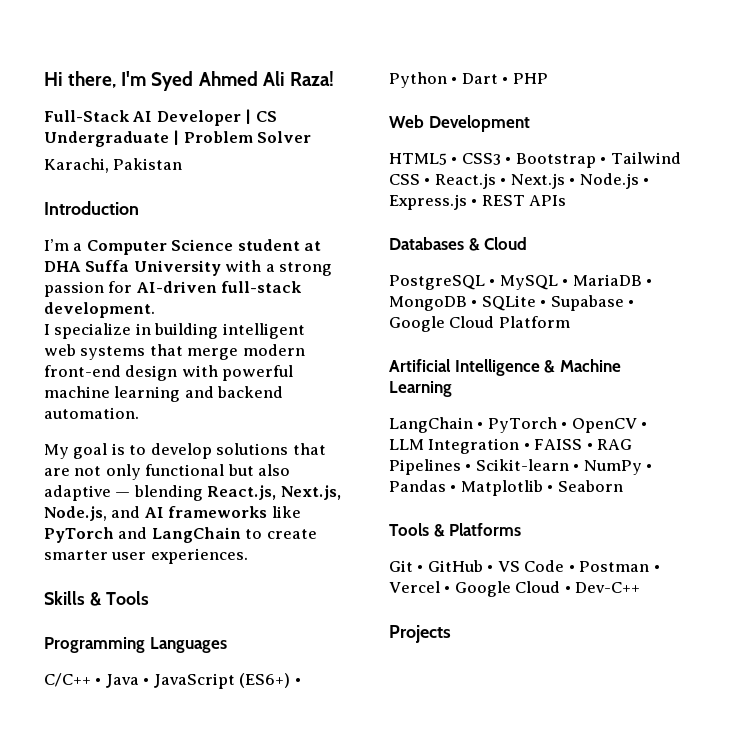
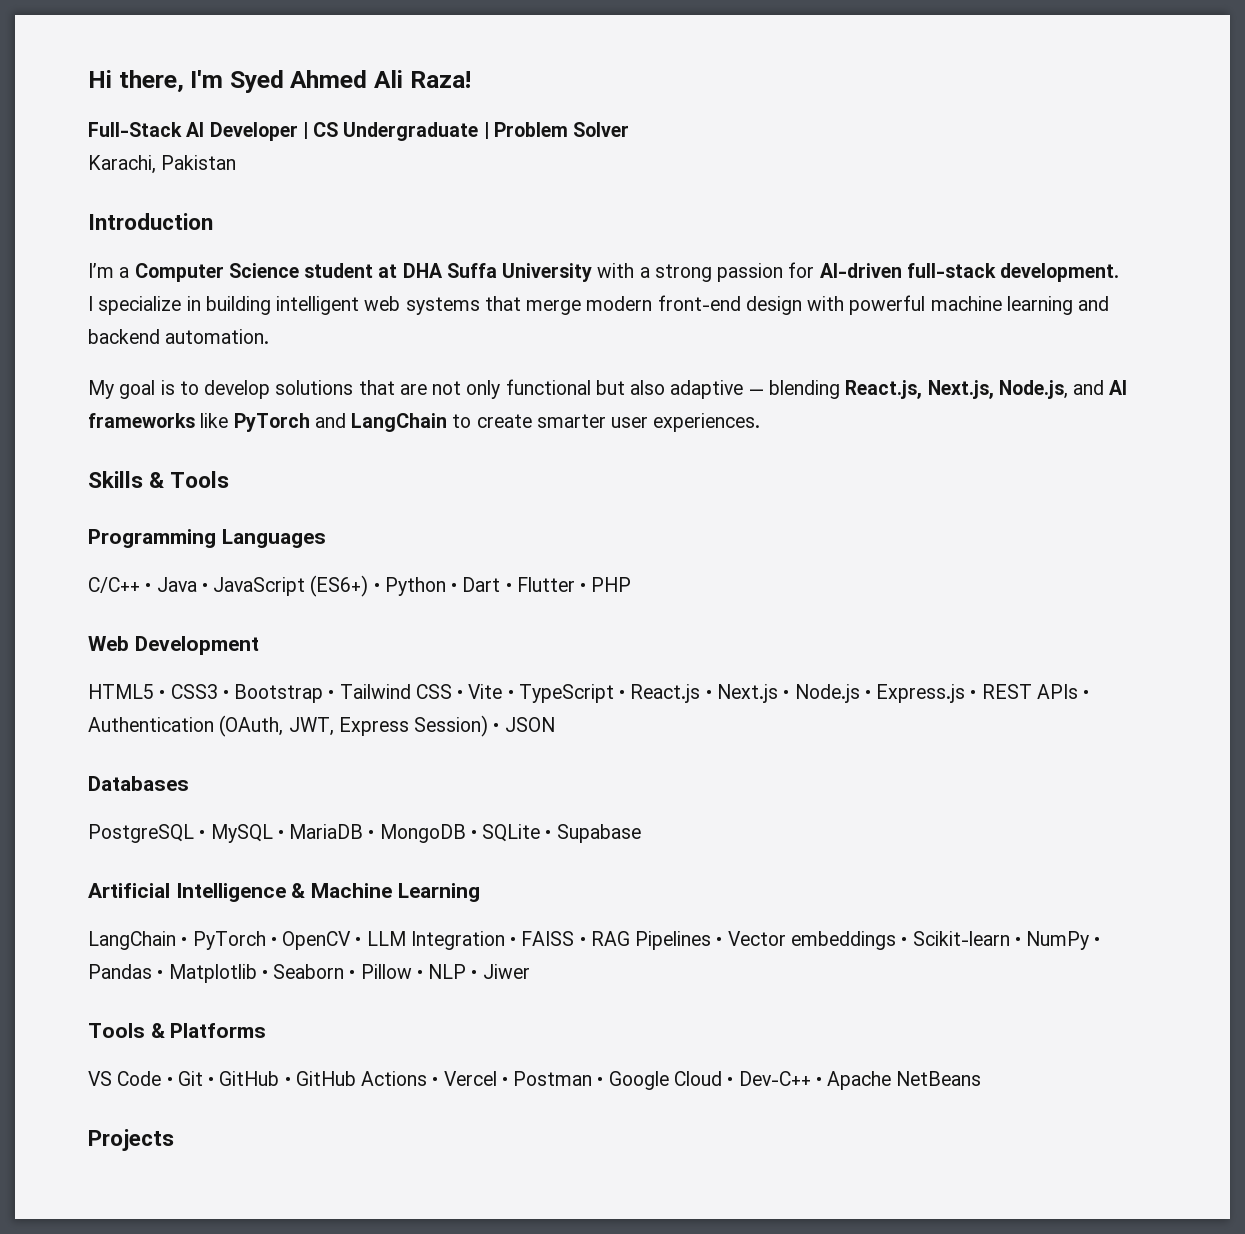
- C/C++ • Java • JavaScript (ES6+) • Python • Dart • PHP
+ C/C++ • Java • JavaScript (ES6+) • Python • Dart • Flutter • PHP
- HTML5 • CSS3 • Bootstrap • Tailwind CSS • React.js • Next.js • Node.js • Express.js • REST APIs
+ HTML5 • CSS3 • Bootstrap • Tailwind CSS • Vite • TypeScript • React.js • Next.js • Node.js • Express.js • REST APIs • Authentication (OAuth, JWT, Express Session) • JSON
- Databases & Cloud
+ Databases
- PostgreSQL • MySQL • MariaDB • MongoDB • SQLite • Supabase • Google Cloud Platform
+ PostgreSQL • MySQL • MariaDB • MongoDB • SQLite • Supabase
- LangChain • PyTorch • OpenCV • LLM Integration • FAISS • RAG Pipelines • Scikit-learn • NumPy • Pandas • Matplotlib • Seaborn
+ LangChain • PyTorch • OpenCV • LLM Integration • FAISS • RAG Pipelines • Vector embeddings • Scikit-learn • NumPy • Pandas • Matplotlib • Seaborn • Pillow • NLP • Jiwer
- Git • GitHub • VS Code • Postman • Vercel • Google Cloud • Dev-C++
+ VS Code • Git • GitHub • GitHub Actions • Vercel • Postman • Google Cloud • Dev-C++ • Apache NetBeans

